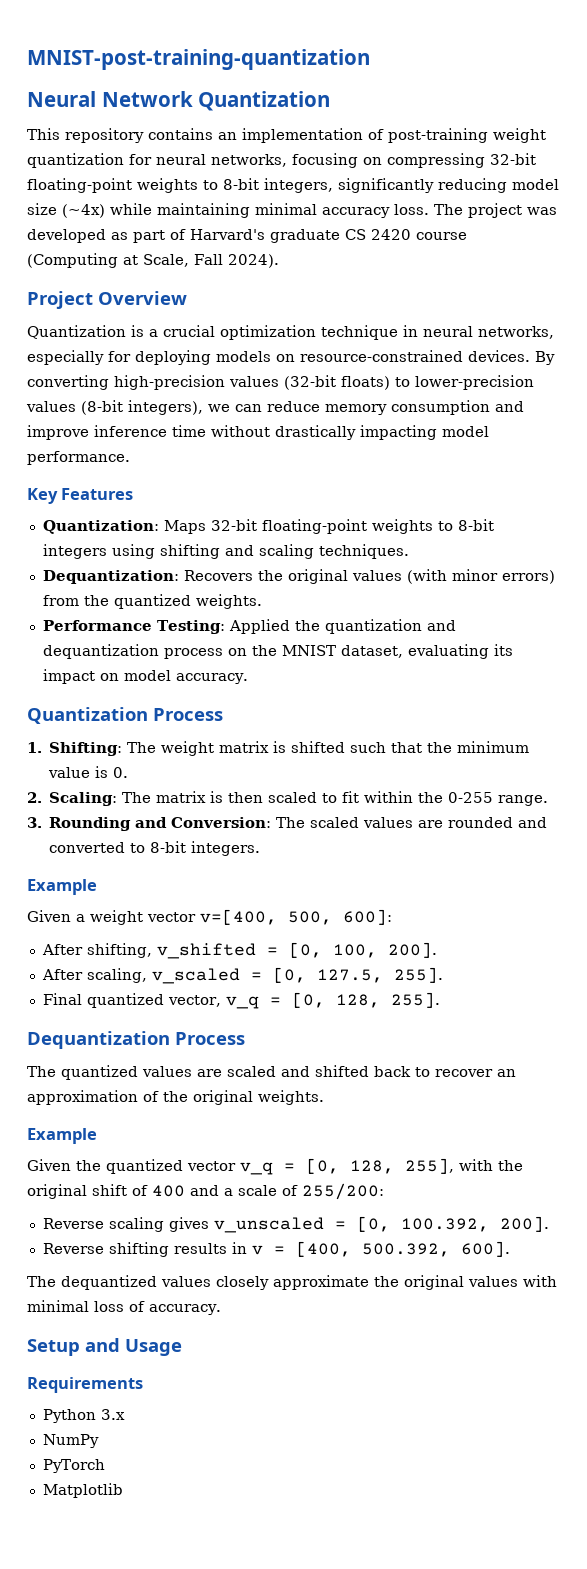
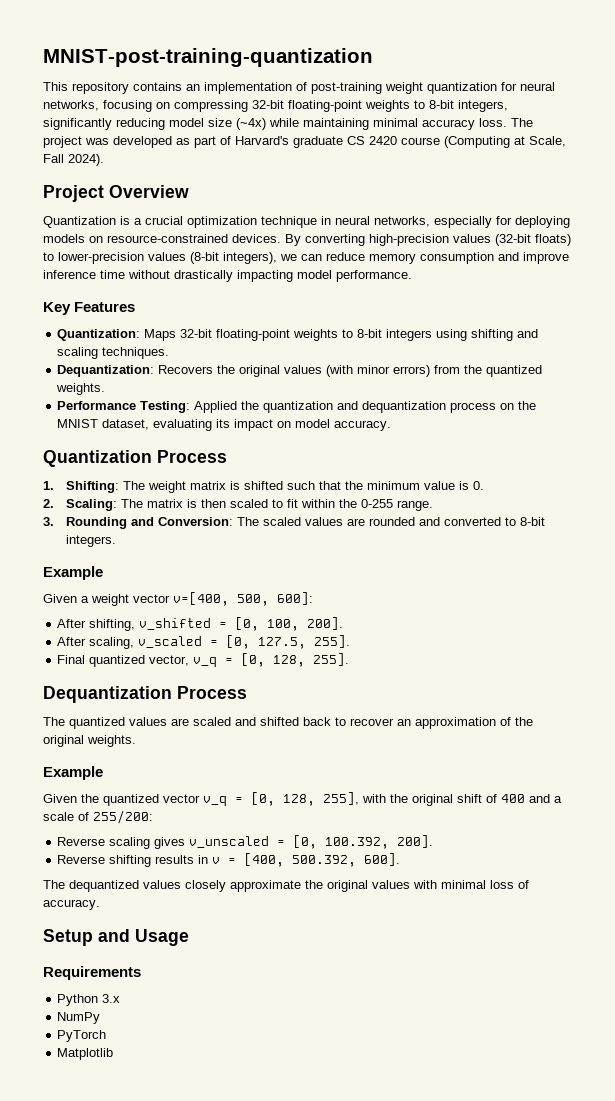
- Neural Network Quantization

